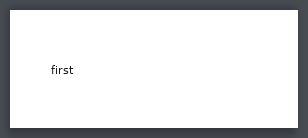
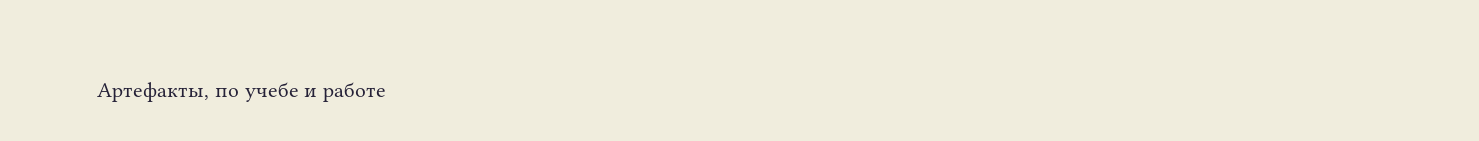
- first
+ Артефакты, по учебе и работе

